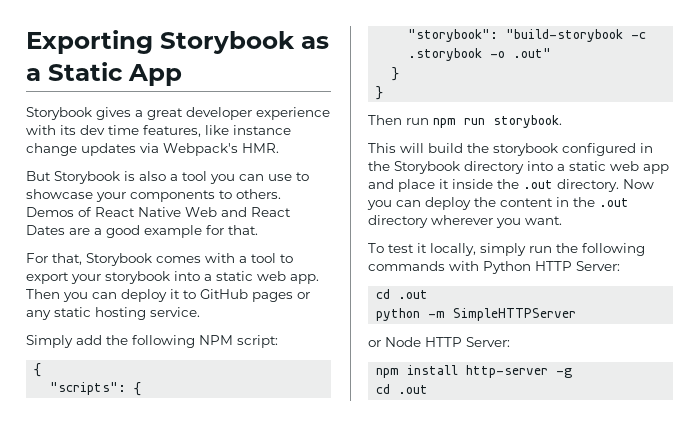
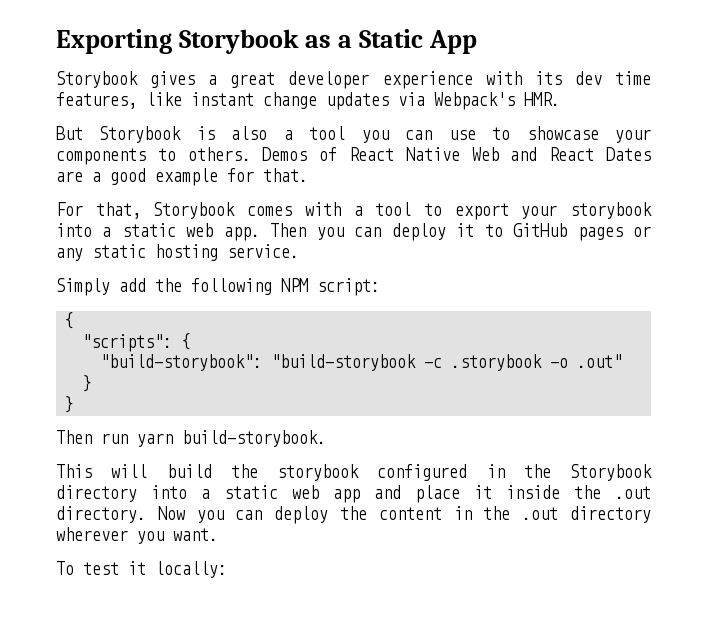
- Storybook gives a great developer experience with its dev time features, like instance change updates via Webpack's HMR.
+ Storybook gives a great developer experience with its dev time features, like instant change updates via Webpack's HMR.
- "storybook": "build-storybook -c .storybook -o .out"
+ "build-storybook": "build-storybook -c .storybook -o .out"
- Then run npm run storybook.
+ Then run yarn build-storybook.
- To test it locally, simply run the following commands with Python HTTP Server:
- cd .out
- python -m SimpleHTTPServer
- or Node HTTP Server:
- npm install http-server -g
- cd .out
+ To test it locally:

